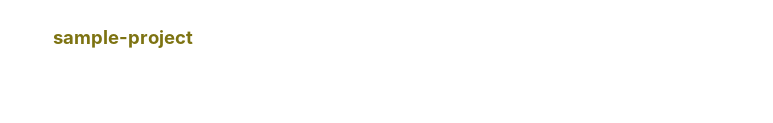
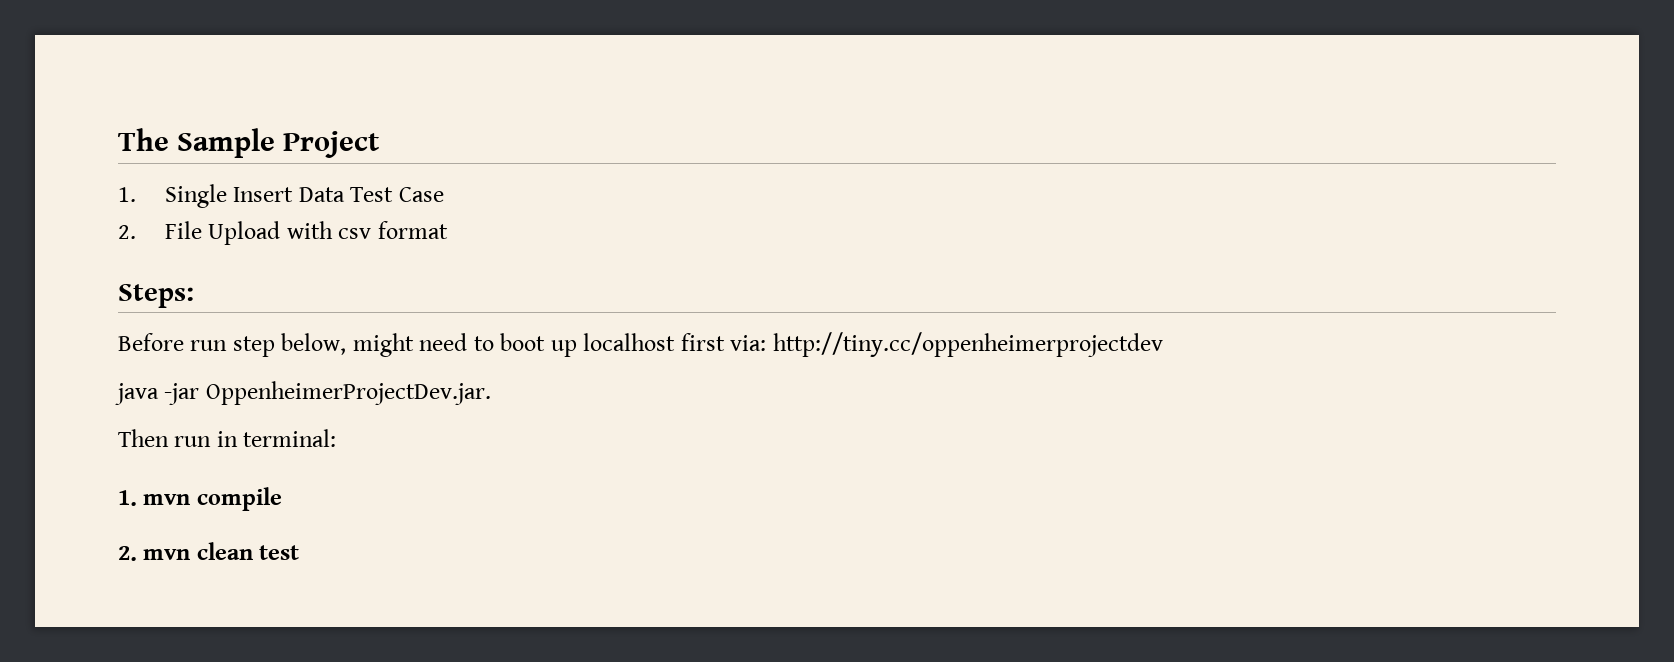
- sample-project
+ The Sample Project
+ 1. Single Insert Data Test Case
+ 2. File Upload with csv format
+ Steps:
+ Before run step below, might need to boot up localhost first via: http://tiny.cc/oppenheimerprojectdev
+ java -jar OppenheimerProjectDev.jar.
+ Then run in terminal:
+ 1. mvn compile
+ 2. mvn clean test

